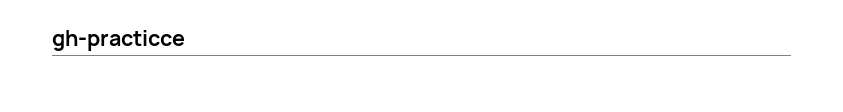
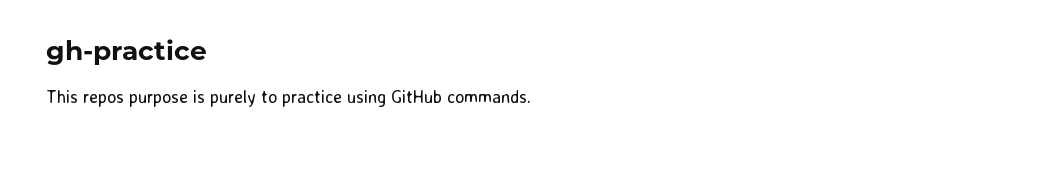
- gh-practicce
+ gh-practice
+ This repos purpose is purely to practice using GitHub commands.

